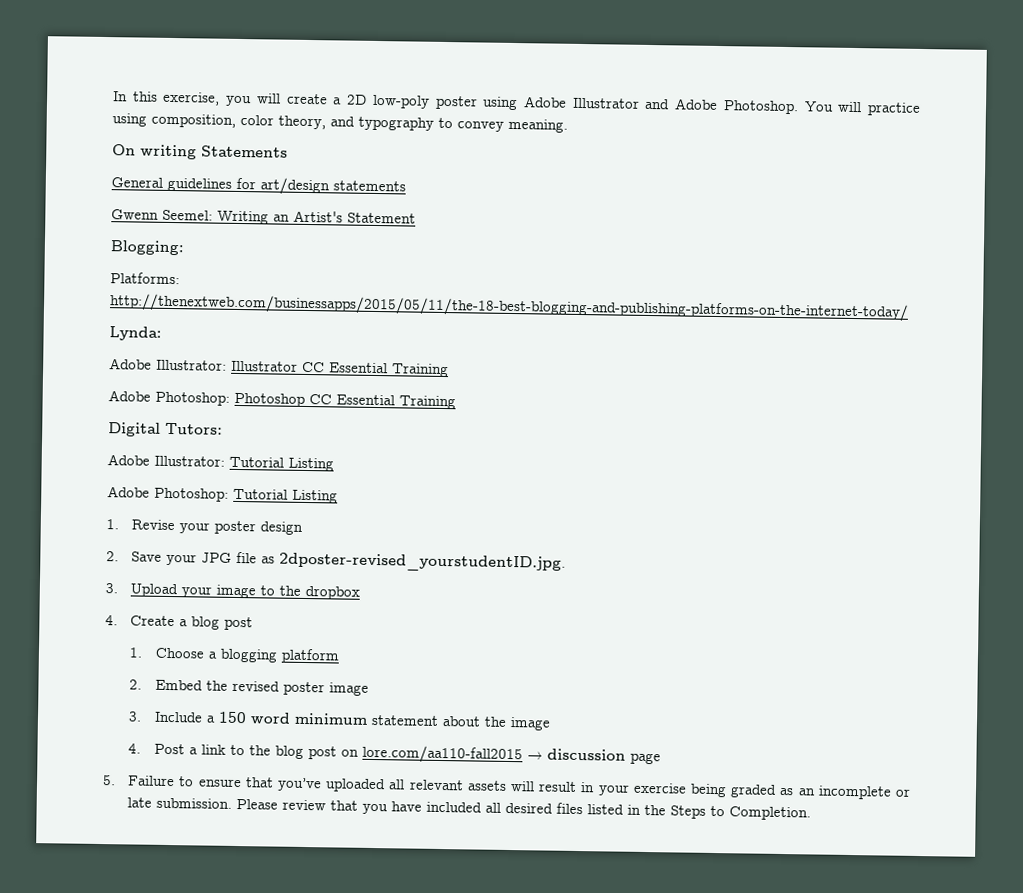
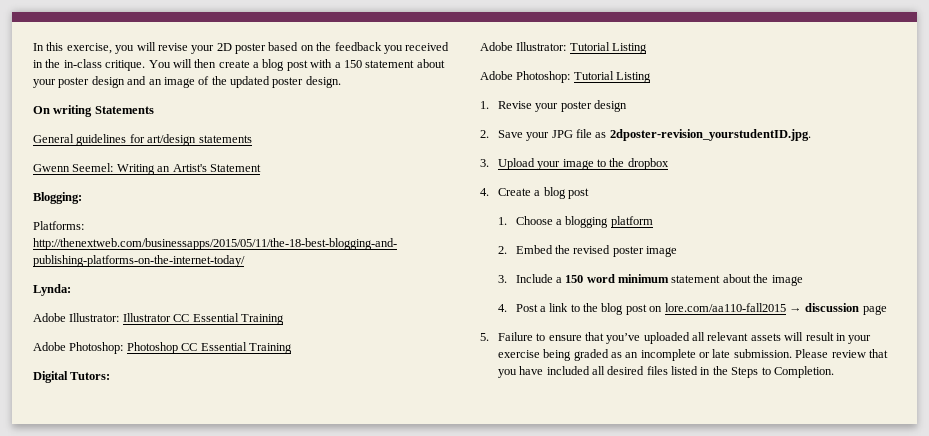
- In this exercise, you will create a 2D low-poly poster using Adobe Illustrator and Adobe Photoshop. You will practice using composition, color theory, and typography to convey meaning.
+ In this exercise, you will revise your 2D poster based on the feedback you received in the in-class critique. You will then create a blog post with a 150 statement about your poster design and an image of the updated poster design.
- 2. Save your JPG file as 2dposter-revised_yourstudentID.jpg.
+ 2. Save your JPG file as 2dposter-revision_yourstudentID.jpg.

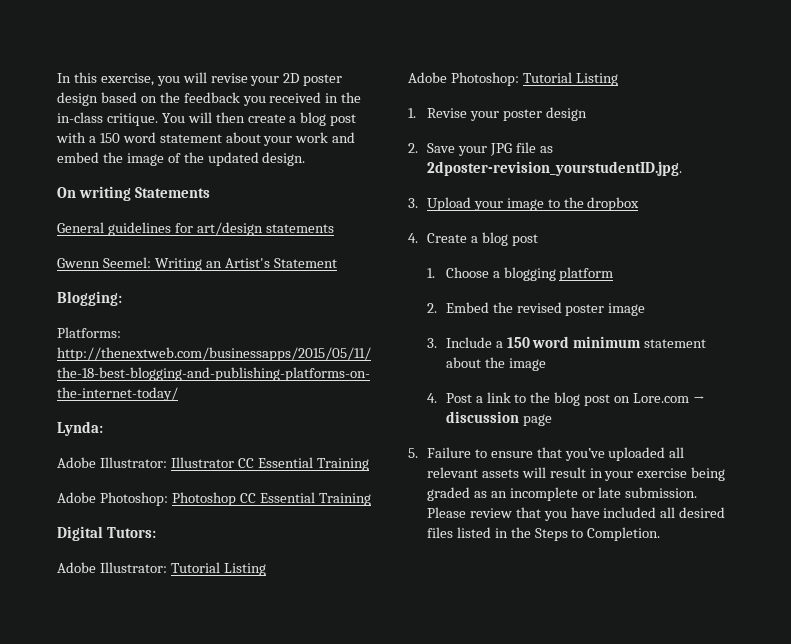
- In this exercise, you will revise your 2D poster based on the feedback you received in the in-class critique.
+ In this exercise, you will revise your 2D poster design based on the feedback you received in the in-class critique.
- You will then create a blog post with a 150 statement about your poster design and an image of the updated poster design.
+ You will then create a blog post with a 150 word statement about your work and embed the image of the updated design.
- 4. Post a link to the blog post on lore.com/aa110-fall2015 → discussion page
+ 4. Post a link to the blog post on Lore.com → discussion page

